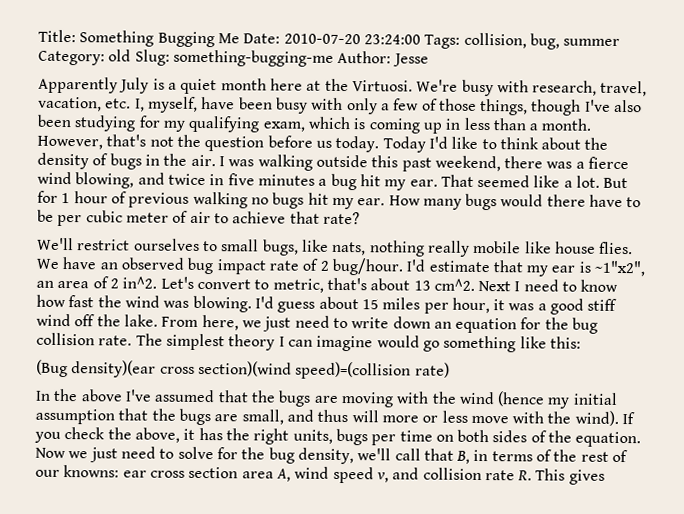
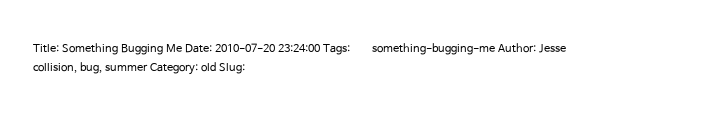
- Apparently July is a quiet month here at the Virtuosi. We're busy with research, travel, vacation, etc. I, myself, have been busy with only a few of those things, though I've also been studying for my qualifying exam, which is coming up in less than a month. However, that's not the question before us today. Today I'd like to think about the density of bugs in the air. I was walking outside this past weekend, there was a fierce wind blowing, and twice in five minutes a bug hit my ear. That seemed like a lot. But for 1 hour of previous walking no bugs hit my ear. How many bugs would there have to be per cubic meter of air to achieve that rate?
- We'll restrict ourselves to small bugs, like nats, nothing really mobile like house flies. We have an observed bug impact rate of 2 bug/hour. I'd estimate that my ear is ~1"x2", an area of 2 in^2. Let's convert to metric, that's about 13 cm^2. Next I need to know how fast the wind was blowing. I'd guess about 15 miles per hour, it was a good stiff wind off the lake. From here, we just need to write down an equation for the bug collision rate. The simplest theory I can imagine would go something like this:
- (Bug density)(ear cross section)(wind speed)=(collision rate)
- In the above I've assumed that the bugs are moving with the wind (hence my initial assumption that the bugs are small, and thus will more or less move with the wind). If you check the above, it has the right units, bugs per time on both sides of the equation. Now we just need to solve for the bug density, we'll call that B, in terms of the rest of our knowns: ear cross section area A, wind speed v, and collision rate R. This gives

